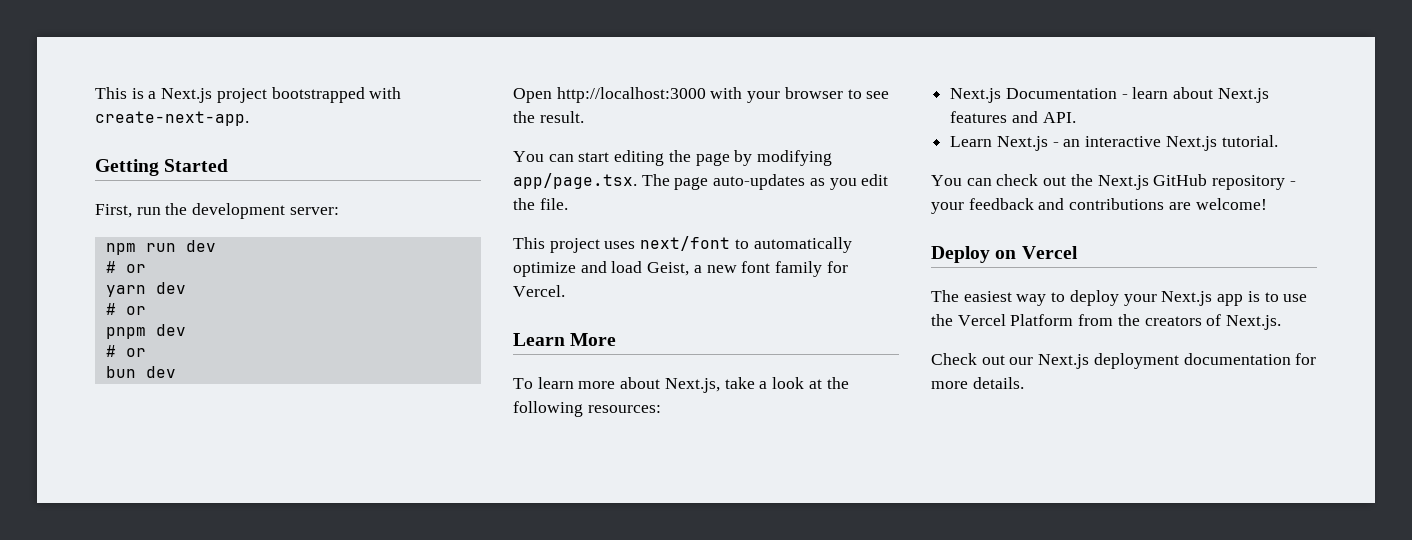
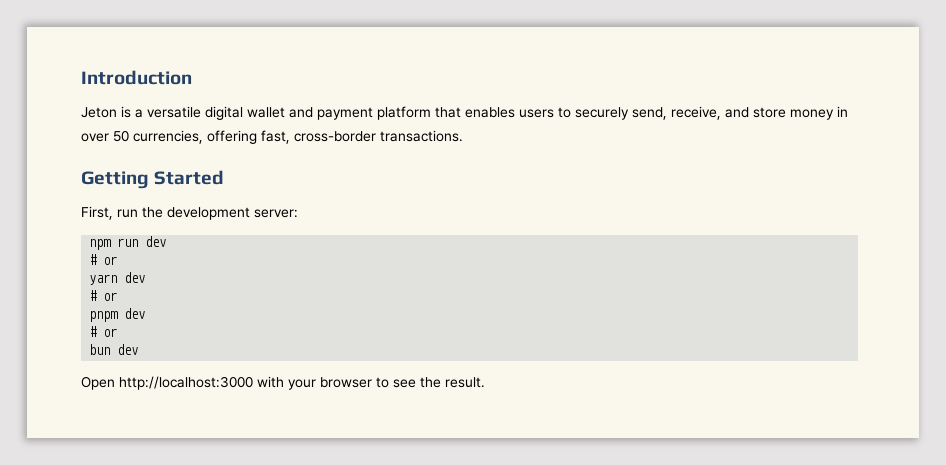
- This is a Next.js project bootstrapped with create-next-app.
+ Introduction
+ Jeton is a versatile digital wallet and payment platform that enables users to securely send, receive, and store money in over 50 currencies, offering fast, cross-border transactions.
- You can start editing the page by modifying app/page.tsx. The page auto-updates as you edit the file.
- This project uses next/font to automatically optimize and load Geist, a new font family for Vercel.
- Learn More
- To learn more about Next.js, take a look at the following resources:
- Next.js Documentation - learn about Next.js features and API.
- Learn Next.js - an interactive Next.js tutorial.
- You can check out the Next.js GitHub repository - your feedback and contributions are welcome!
- Deploy on Vercel
- The easiest way to deploy your Next.js app is to use the Vercel Platform from the creators of Next.js.
- Check out our Next.js deployment documentation for more details.

